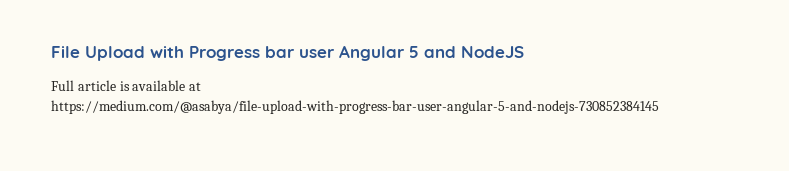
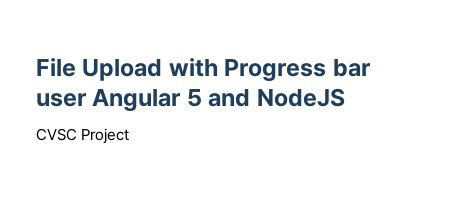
- Full article is available at https://medium.com/@asabya/file-upload-with-progress-bar-user-angular-5-and-nodejs-730852384145
+ CVSC Project

